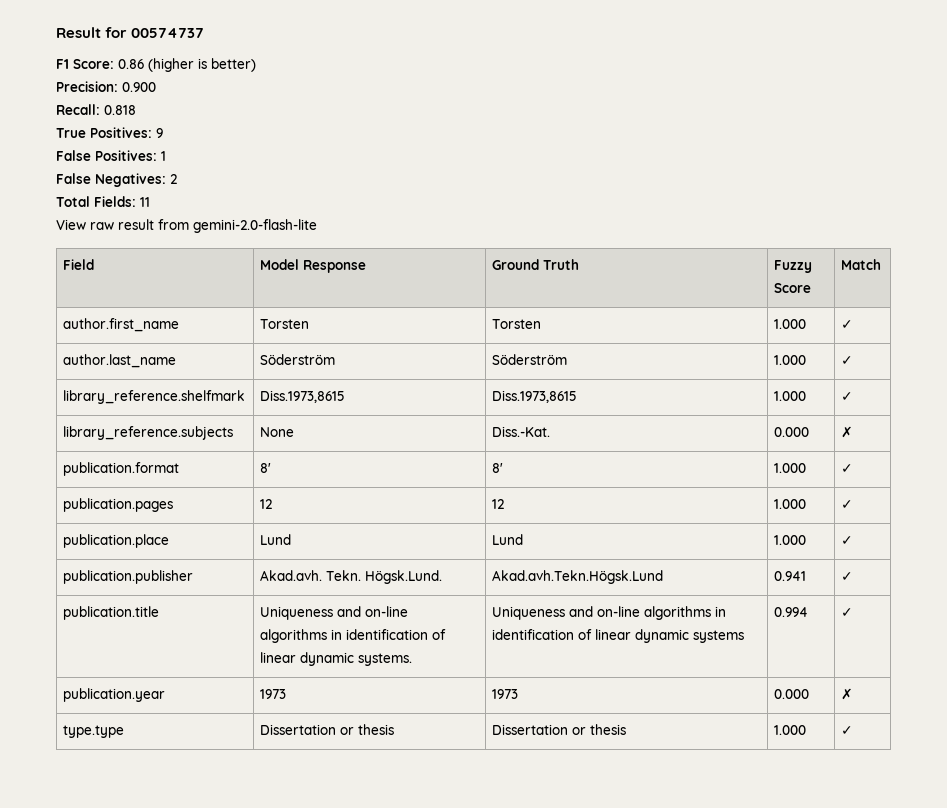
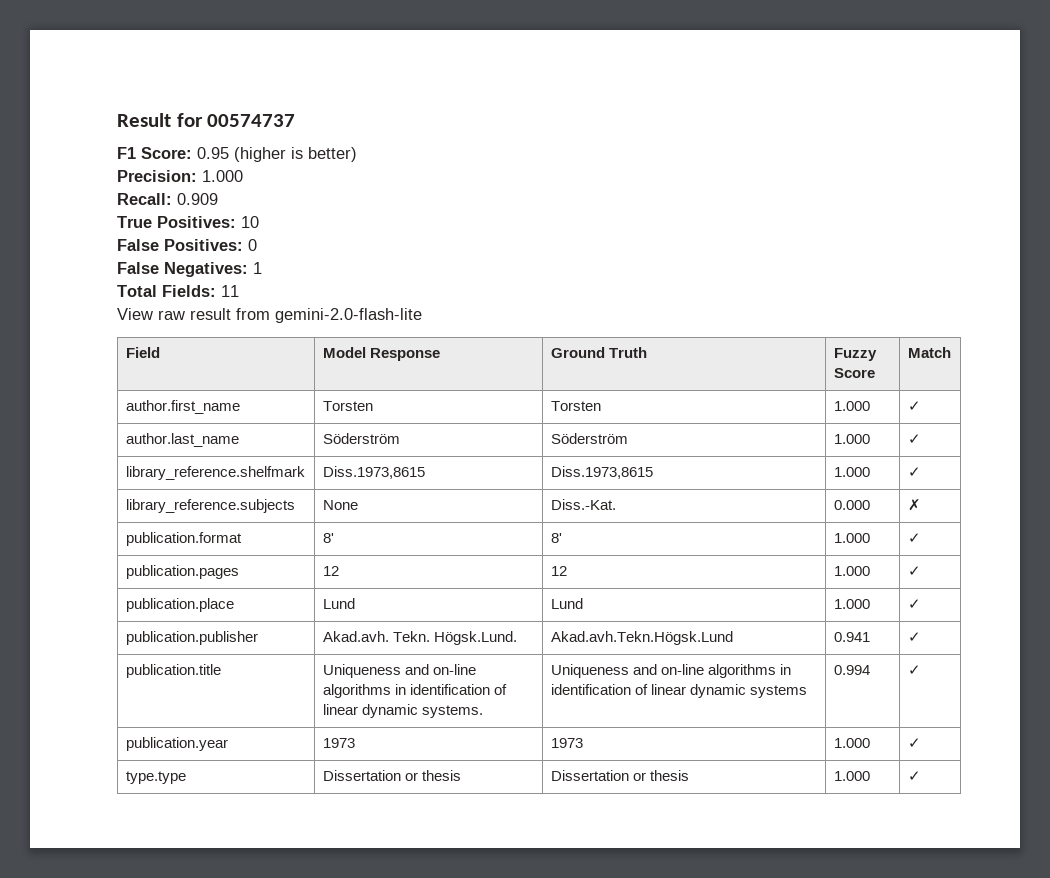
- F1 Score: 0.86 (higher is better)
+ F1 Score: 0.95 (higher is better)
- Precision: 0.900
+ Precision: 1.000
- Recall: 0.818
+ Recall: 0.909
- True Positives: 9
+ True Positives: 10
- False Positives: 1
+ False Positives: 0
- False Negatives: 2
+ False Negatives: 1
- publication.year | 1973 | 1973 | 0.000 | ✗
+ publication.year | 1973 | 1973 | 1.000 | ✓

